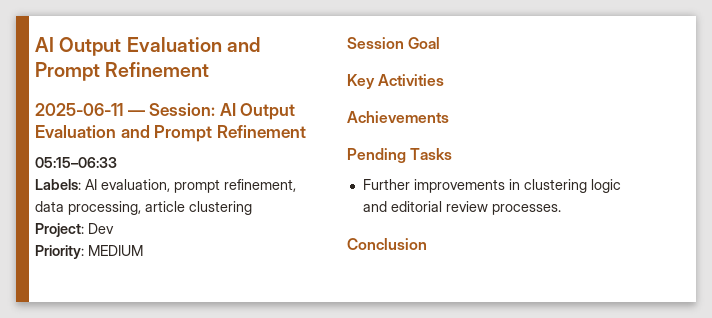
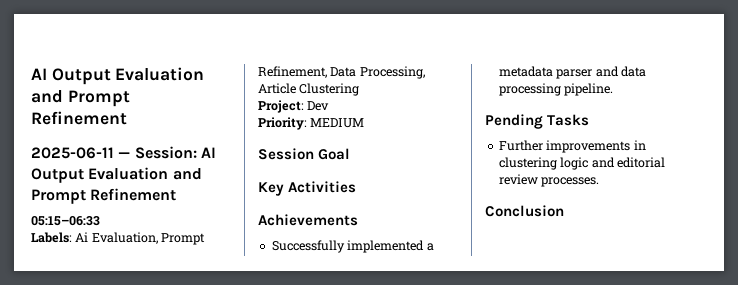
- Labels: AI evaluation, prompt refinement, data processing, article clustering
+ Labels: Ai Evaluation, Prompt Refinement, Data Processing, Article Clustering
+ Successfully implemented a metadata parser and data processing pipeline.

